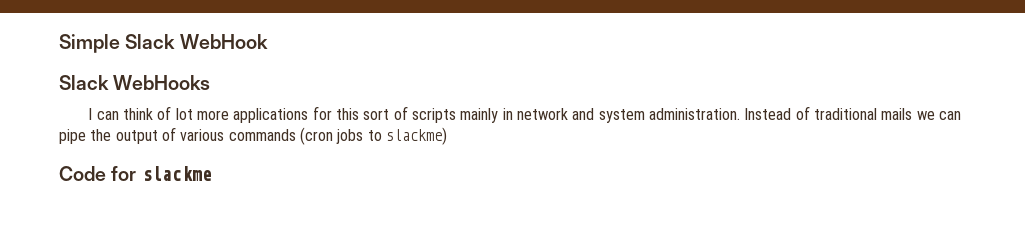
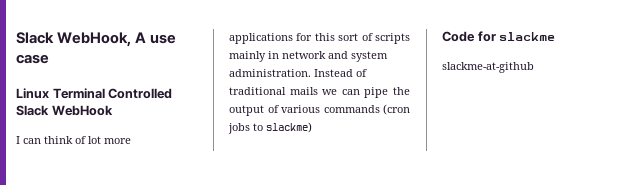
- Simple Slack WebHook
+ Slack WebHook, A use case
+ Linux Terminal Controlled Slack WebHook
- Slack WebHooks
+ slackme-at-github

